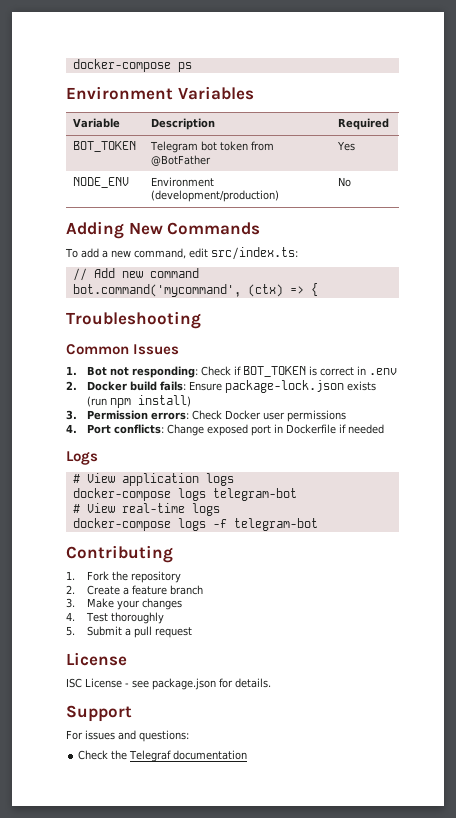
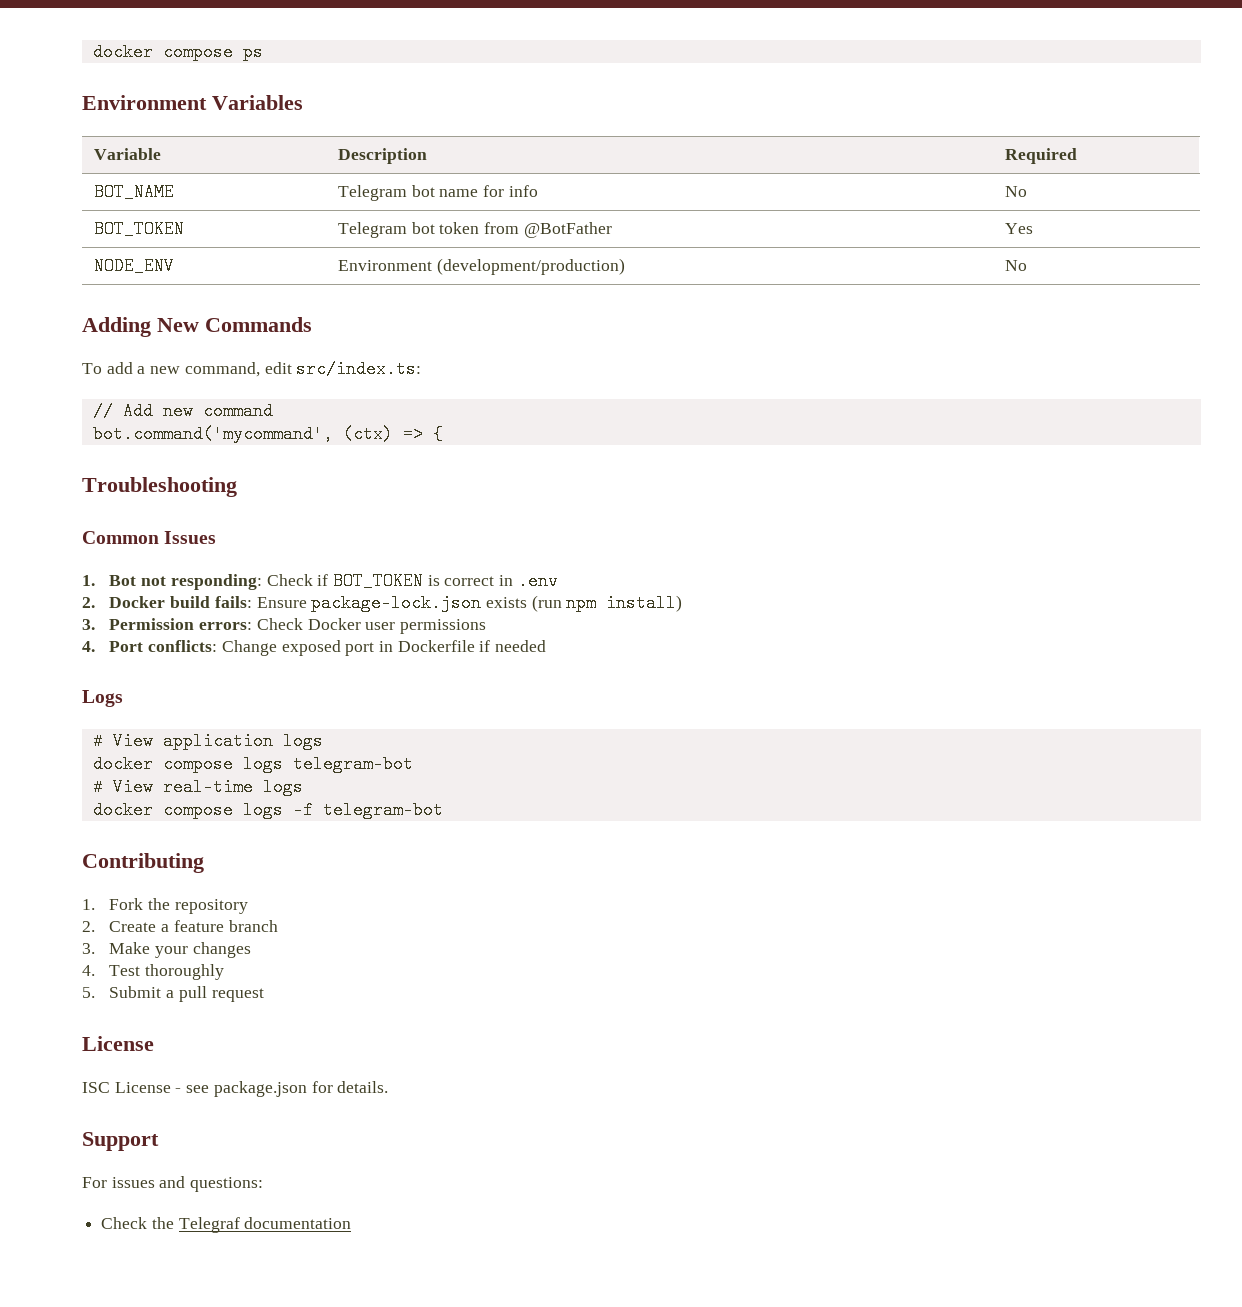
- docker-compose ps
+ docker compose ps
+ BOT_NAME | Telegram bot name for info | No
- docker-compose logs telegram-bot
+ docker compose logs telegram-bot
- docker-compose logs -f telegram-bot
+ docker compose logs -f telegram-bot

